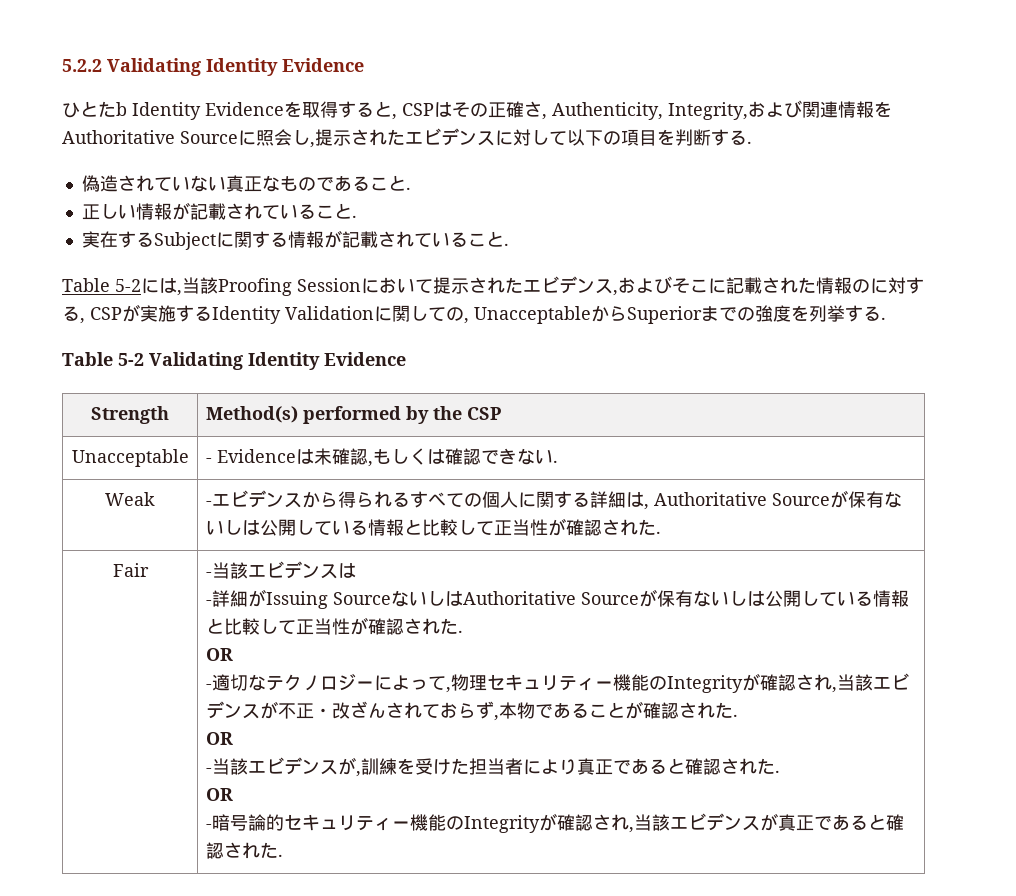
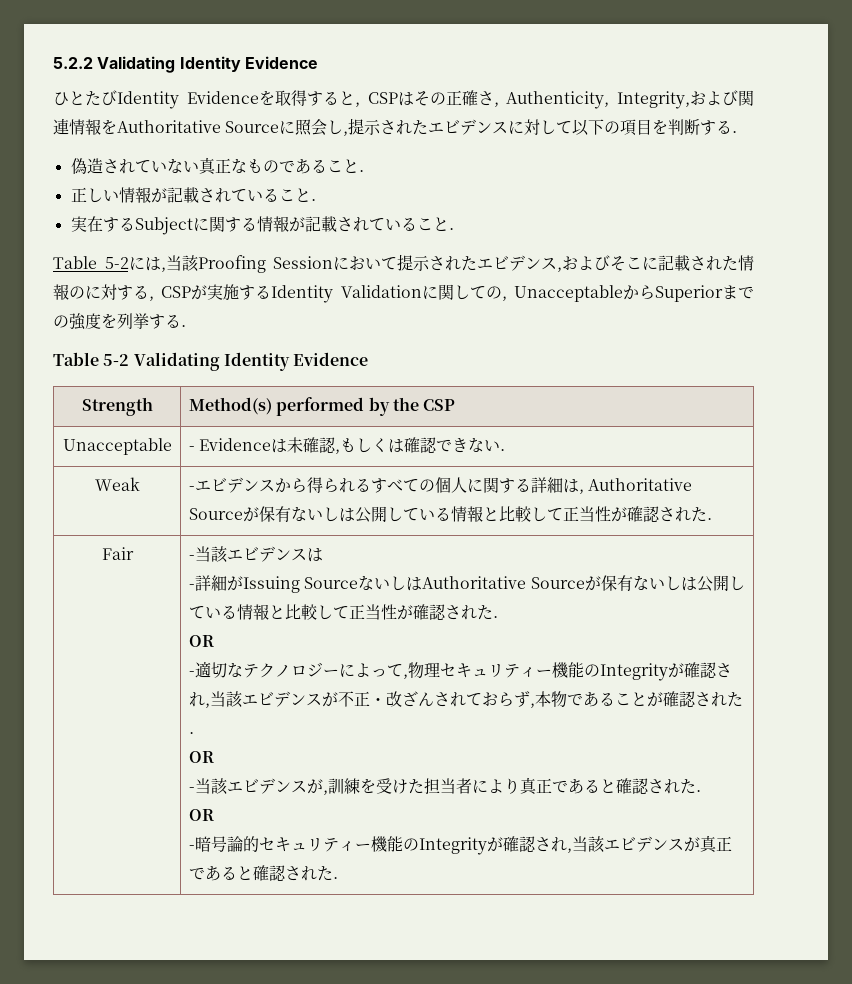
- ひとたb Identity Evidenceを取得すると, CSPはその正確さ, Authenticity, Integrity,および関連情報をAuthoritative Sourceに照会し,提示されたエビデンスに対して以下の項目を判断する.
+ ひとたびIdentity Evidenceを取得すると, CSPはその正確さ, Authenticity, Integrity,および関連情報をAuthoritative Sourceに照会し,提示されたエビデンスに対して以下の項目を判断する.

